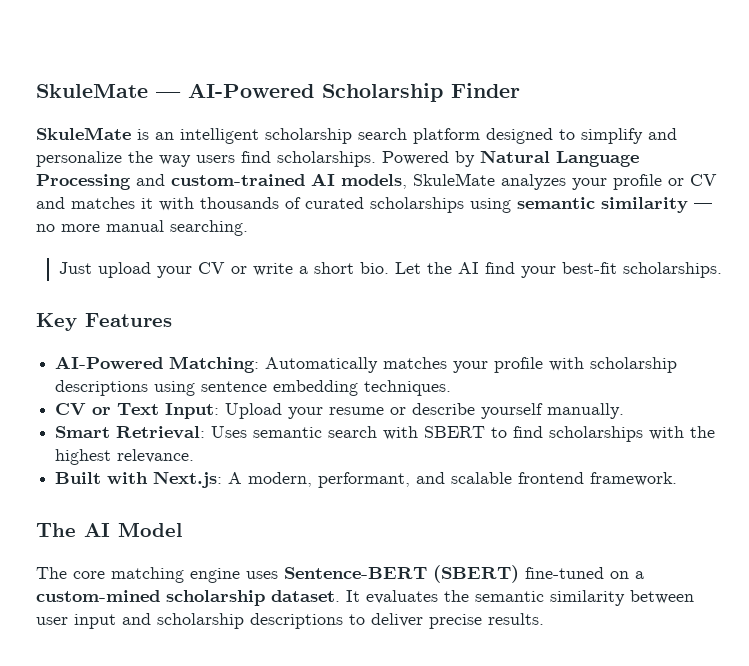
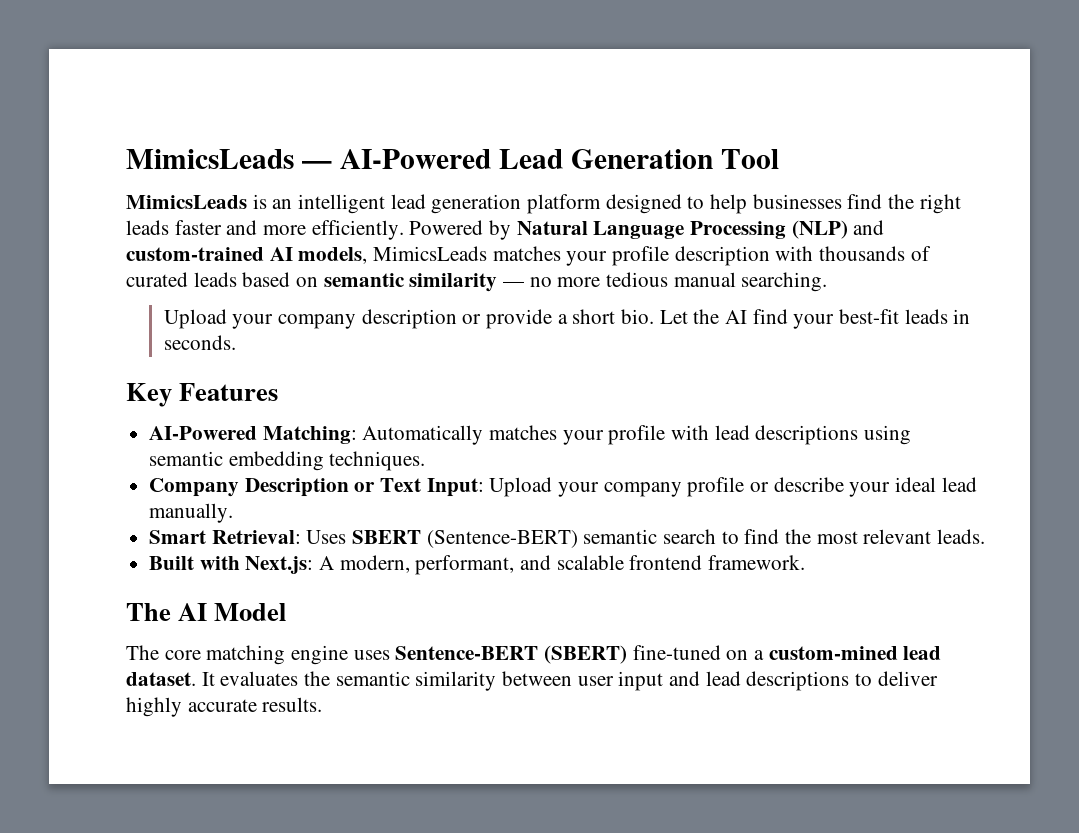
- SkuleMate — AI-Powered Scholarship Finder
- SkuleMate is an intelligent scholarship search platform designed to simplify and personalize the way users find scholarships.
+ MimicsLeads — AI-Powered Lead Generation Tool
+ MimicsLeads is an intelligent lead generation platform designed to help businesses find the right leads faster and more efficiently.
- Powered by Natural Language Processing and custom-trained AI models, SkuleMate analyzes your profile or CV and matches it with thousands of curated scholarships using semantic similarity — no more manual searching.
+ Powered by Natural Language Processing (NLP) and custom-trained AI models, MimicsLeads matches your profile description with thousands of curated leads based on semantic similarity — no more tedious manual searching.
- Just upload your CV or write a short bio.
+ Upload your company description or provide a short bio.
- Let the AI find your best-fit scholarships.
+ Let the AI find your best-fit leads in seconds.
- AI-Powered Matching: Automatically matches your profile with scholarship descriptions using sentence embedding techniques.
+ AI-Powered Matching: Automatically matches your profile with lead descriptions using semantic embedding techniques.
- CV or Text Input: Upload your resume or describe yourself manually.
- Smart Retrieval: Uses semantic search with SBERT to find scholarships with the highest relevance.
+ Company Description or Text Input: Upload your company profile or describe your ideal lead manually.
+ Smart Retrieval: Uses SBERT (Sentence-BERT) semantic search to find the most relevant leads.
- The core matching engine uses Sentence-BERT (SBERT) fine-tuned on a custom-mined scholarship dataset.
+ The core matching engine uses Sentence-BERT (SBERT) fine-tuned on a custom-mined lead dataset.
- It evaluates the semantic similarity between user input and scholarship descriptions to deliver precise results.
+ It evaluates the semantic similarity between user input and lead descriptions to deliver highly accurate results.

